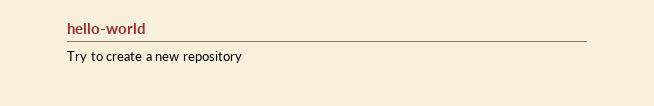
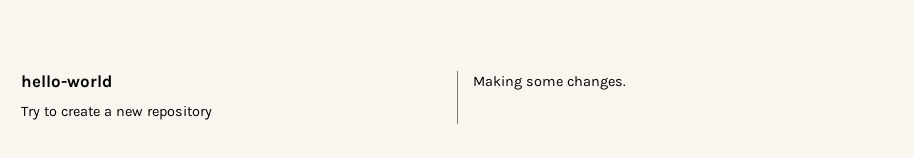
+ Making some changes.

